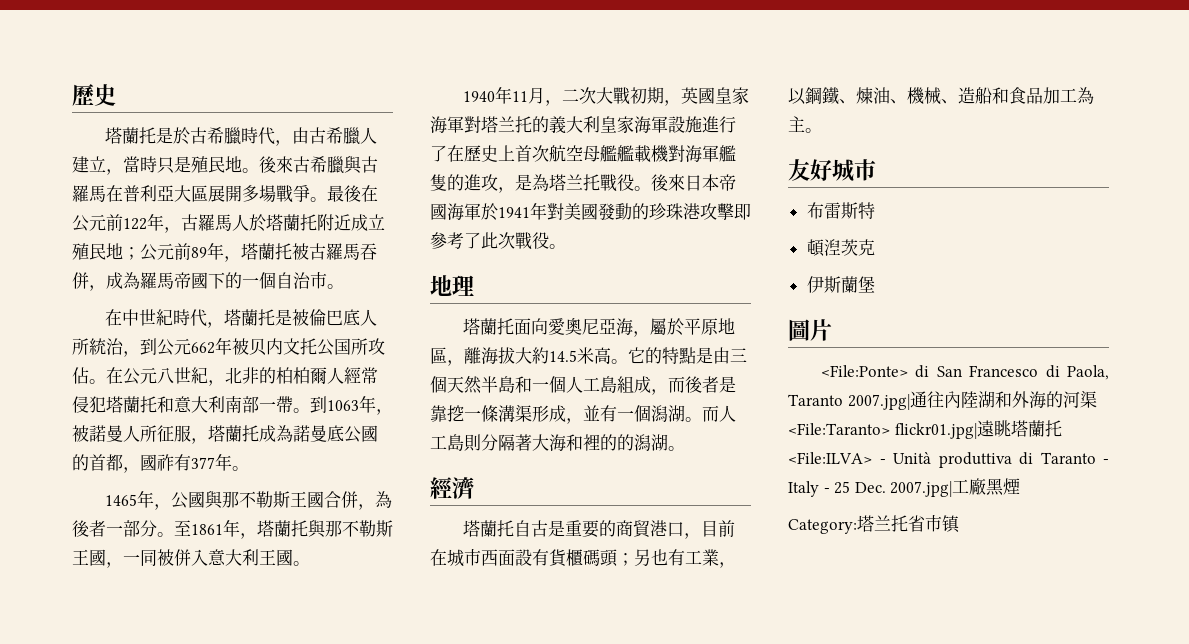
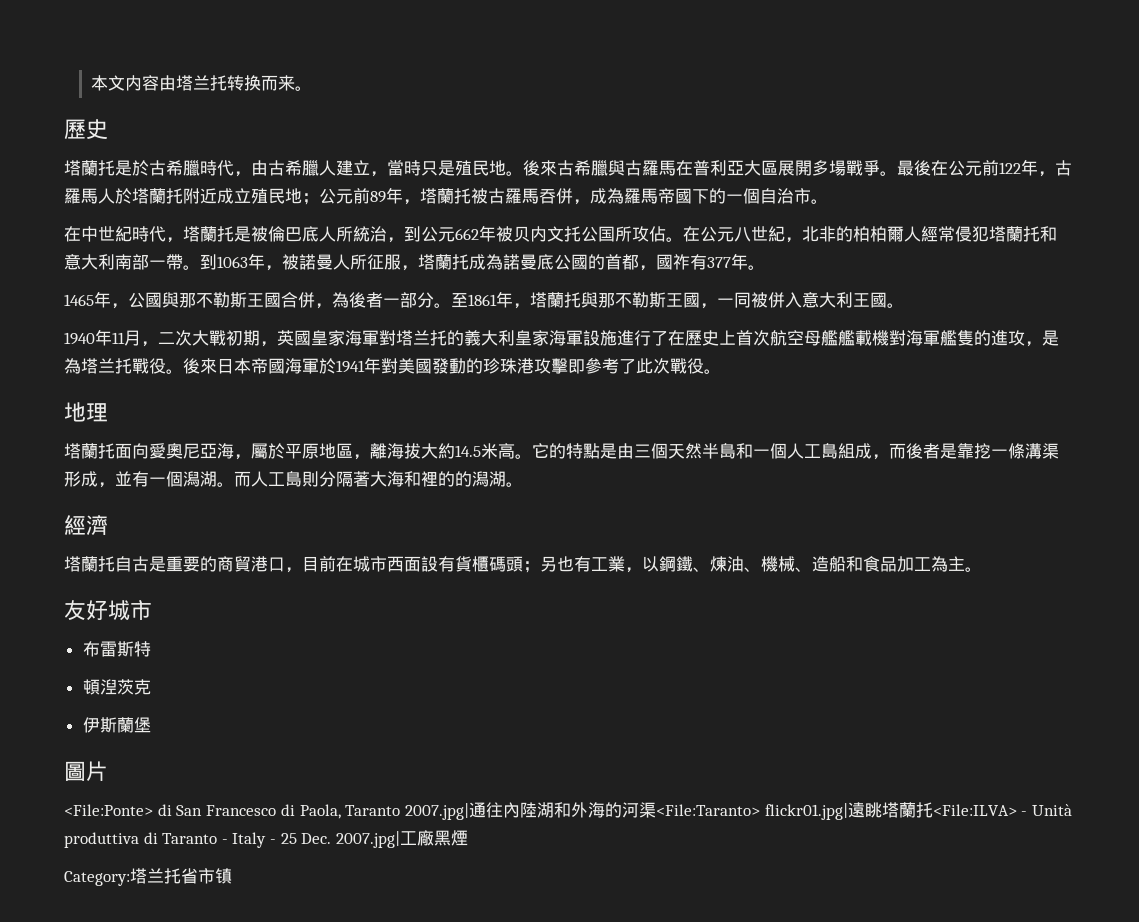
+ 本文内容由塔兰托转换而来。

